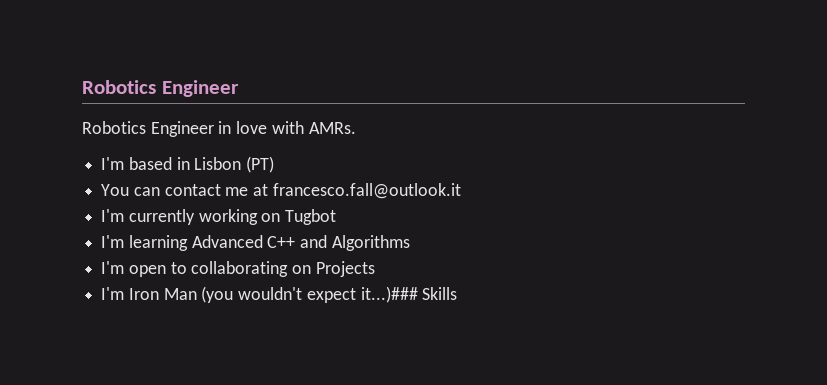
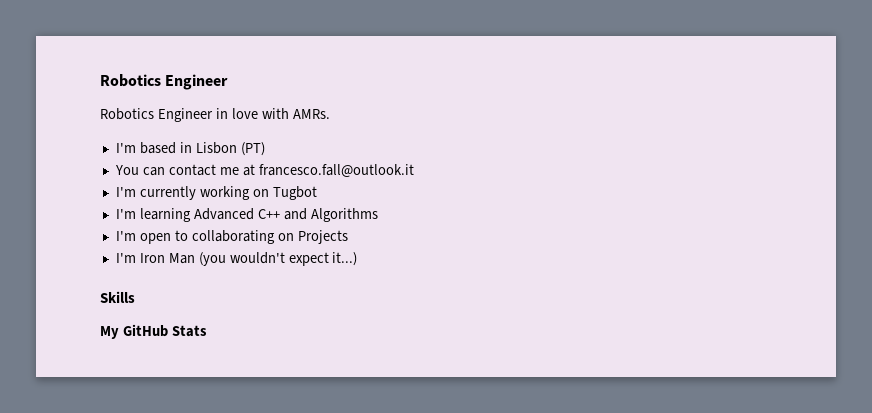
- I'm Iron Man (you wouldn't expect it...)### Skills
+ I'm Iron Man (you wouldn't expect it...)
+ Skills
+ My GitHub Stats

